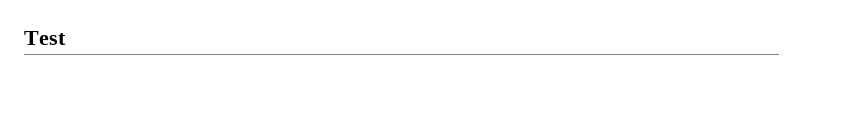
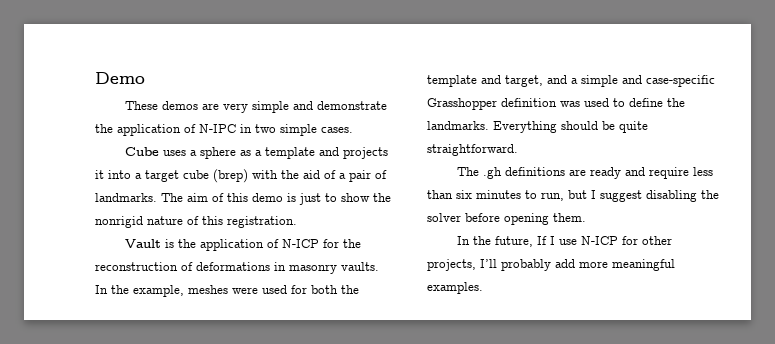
- Test
+ Demo
+ These demos are very simple and demonstrate the application of N-IPC in two simple cases.
+ Cube uses a sphere as a template and projects it into a target cube (brep) with the aid of a pair of landmarks. The aim of this demo is just to show the nonrigid nature of this registration.
+ Vault is the application of N-ICP for the reconstruction of deformations in masonry vaults. In the example, meshes were used for both the template and target, and a simple and case-specific Grasshopper definition was used to define the landmarks. Everything should be quite straightforward.
+ The .gh definitions are ready and require less than six minutes to run, but I suggest disabling the solver before opening them.
+ In the future, If I use N-ICP for other projects, I’ll probably add more meaningful examples.

